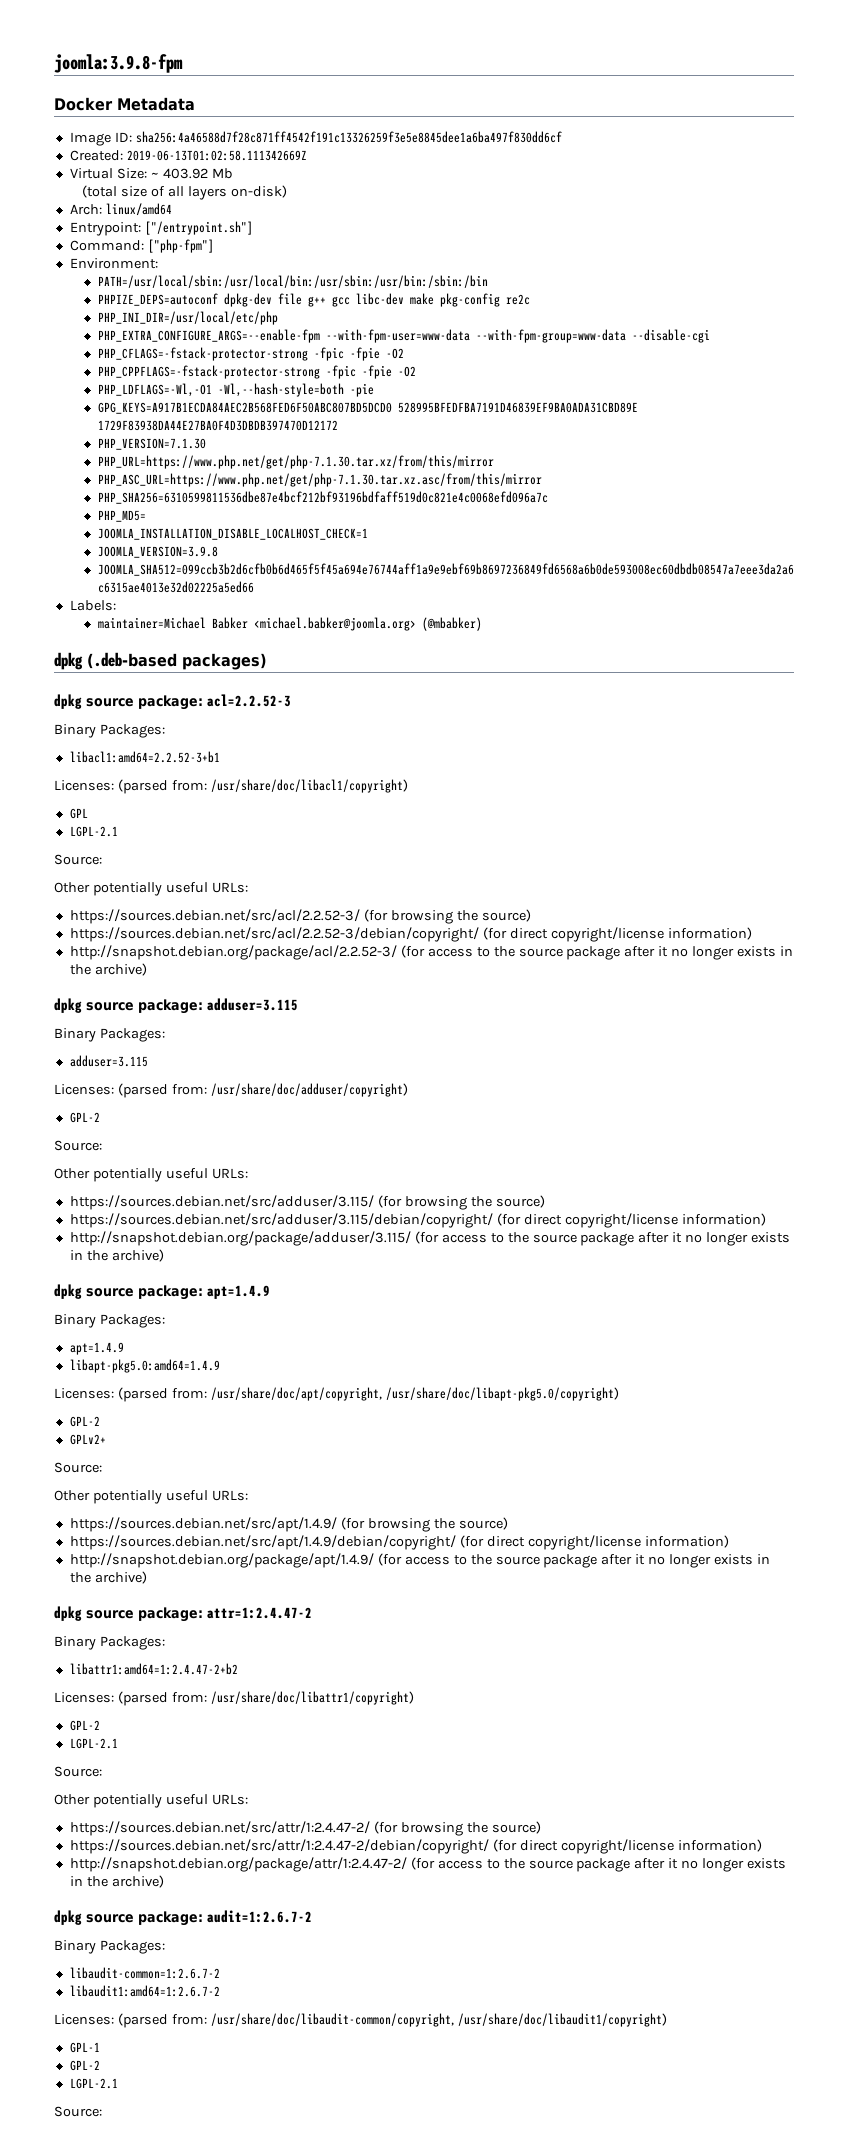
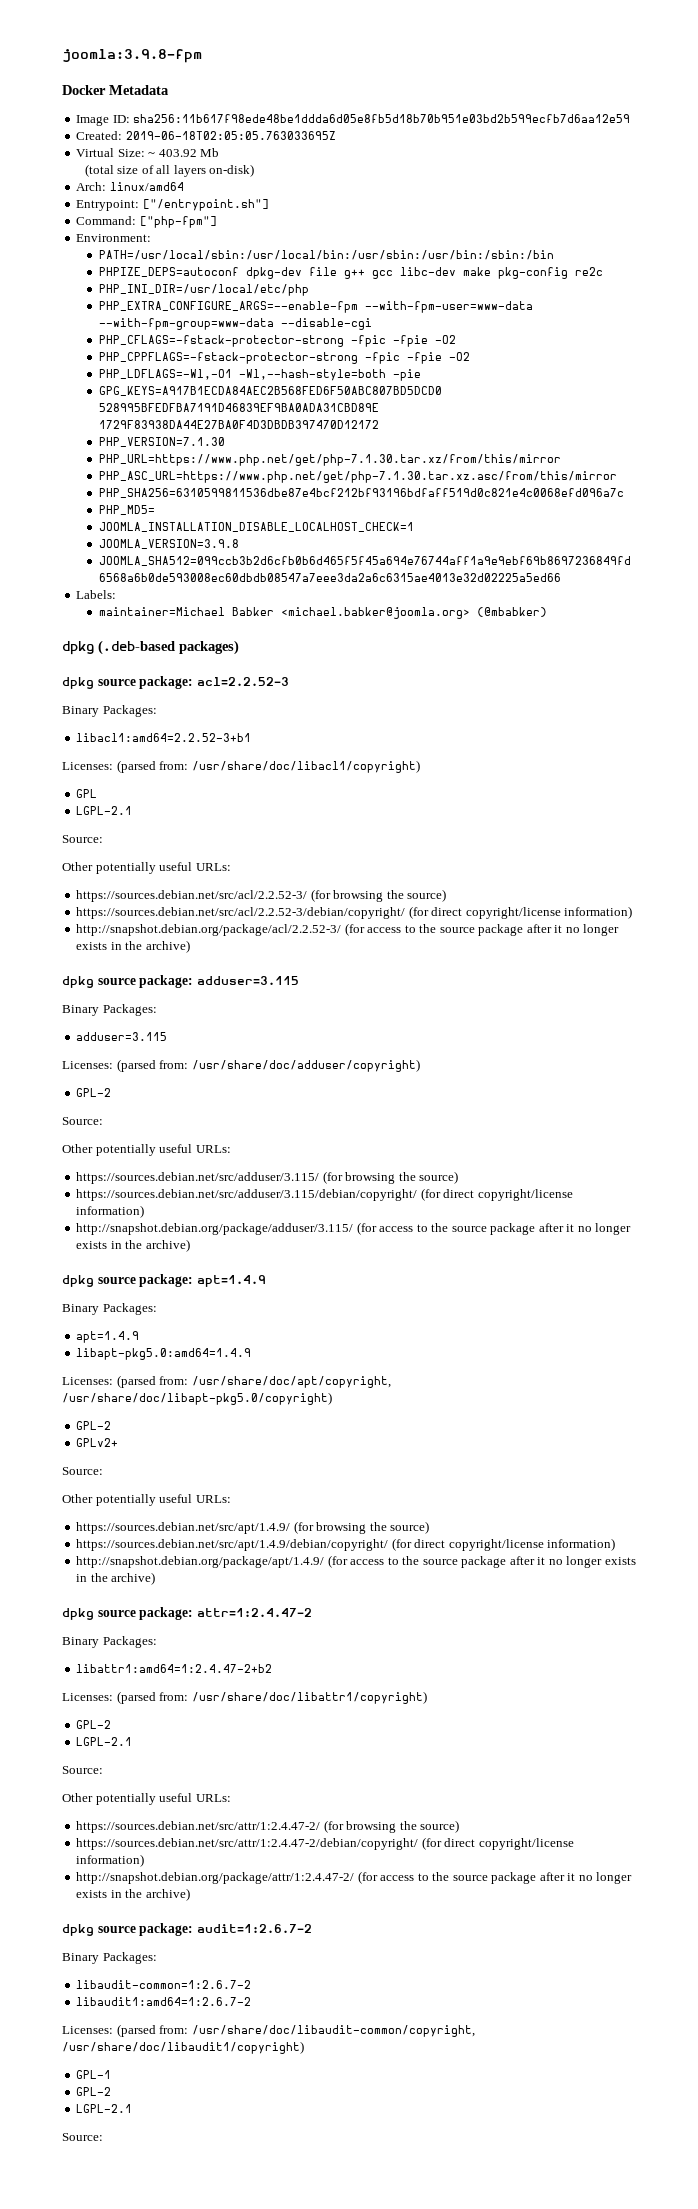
- Image ID: sha256:4a46588d7f28c871ff4542f191c13326259f3e5e8845dee1a6ba497f830dd6cf
+ Image ID: sha256:11b617f98ede48be1ddda6d05e8fb5d18b70b951e03bd2b599ecfb7d6aa12e59
- Created: 2019-06-13T01:02:58.111342669Z
+ Created: 2019-06-18T02:05:05.763033695Z

